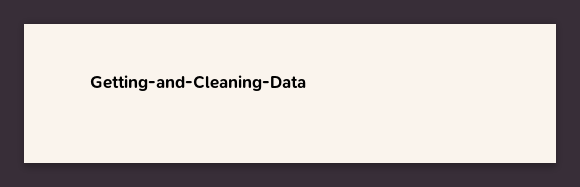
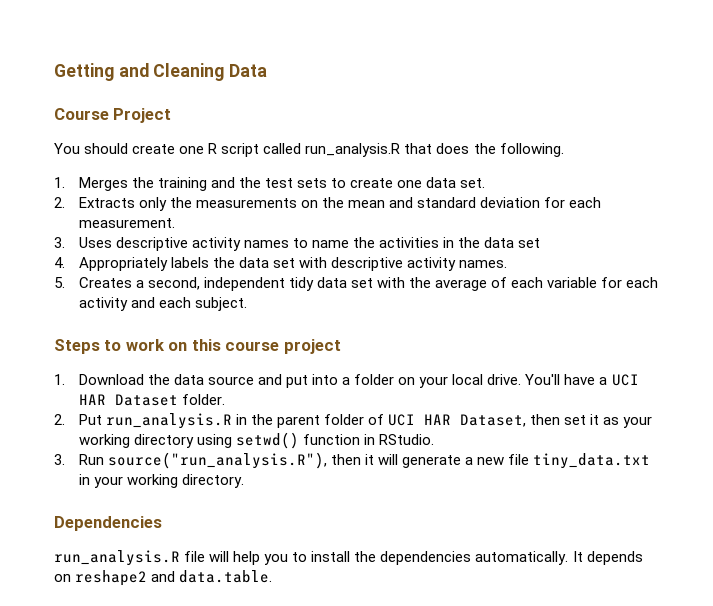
- Getting-and-Cleaning-Data
+ Getting and Cleaning Data
+ Course Project
+ You should create one R script called run_analysis.R that does the following.
+ 1. Merges the training and the test sets to create one data set.
+ 2. Extracts only the measurements on the mean and standard deviation for each measurement.
+ 3. Uses descriptive activity names to name the activities in the data set
+ 4. Appropriately labels the data set with descriptive activity names.
+ 5. Creates a second, independent tidy data set with the average of each variable for each activity and each subject.
+ Steps to work on this course project
+ 1. Download the data source and put into a folder on your local drive. You'll have a UCI HAR Dataset folder.
+ 2. Put run_analysis.R in the parent folder of UCI HAR Dataset, then set it as your working directory using setwd() function in RStudio.
+ 3. Run source("run_analysis.R"), then it will generate a new file tiny_data.txt in your working directory.
+ Dependencies
+ run_analysis.R file will help you to install the dependencies automatically. It depends on reshape2 and data.table.

